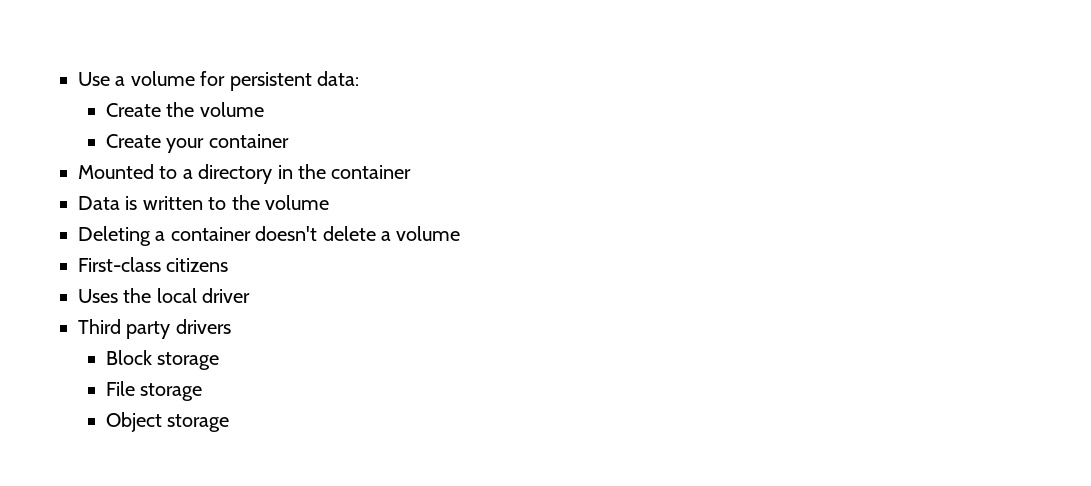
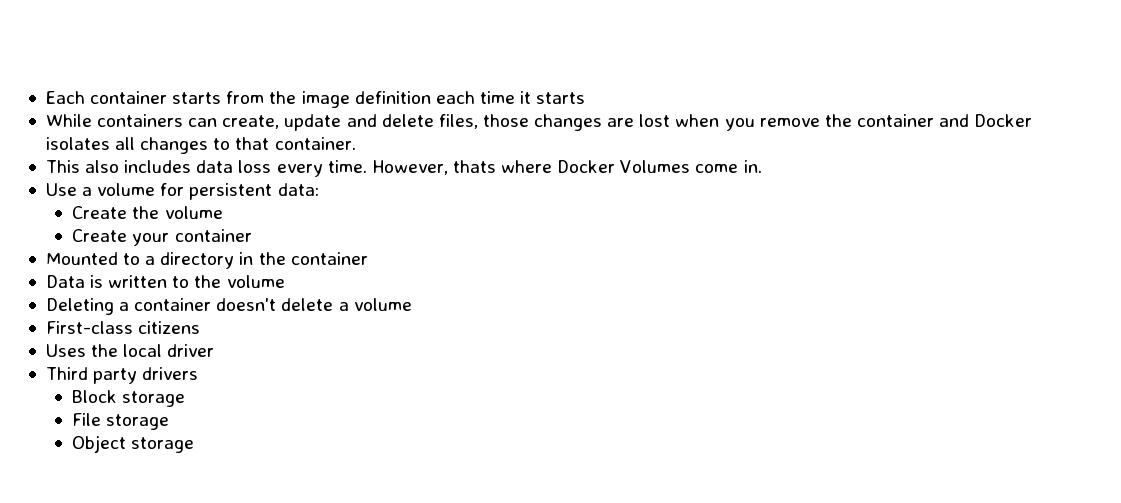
+ Each container starts from the image definition each time it starts
+ While containers can create, update and delete files, those changes are lost when you remove the container and Docker isolates all changes to that container.
+ This also includes data loss every time. However, thats where Docker Volumes come in.

